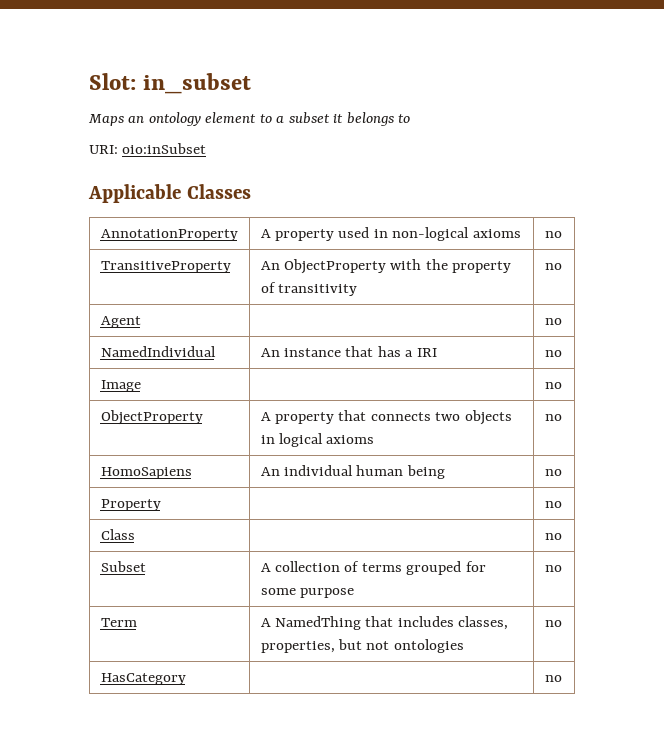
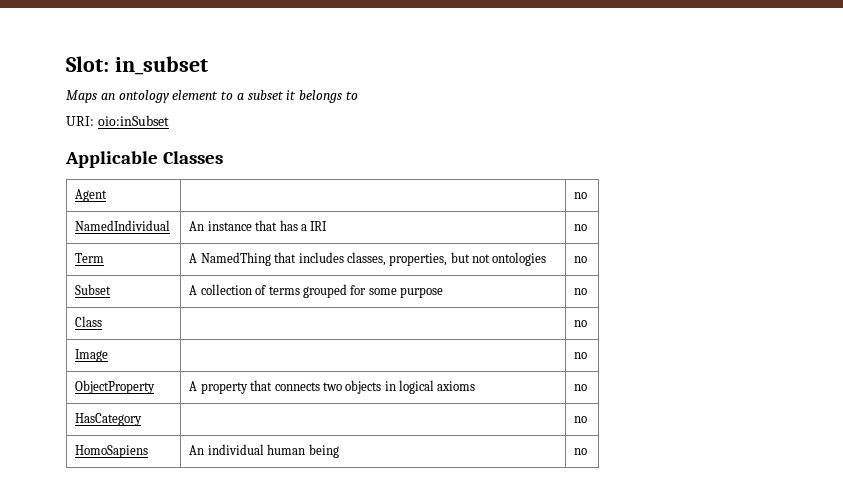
- AnnotationProperty | A property used in non-logical axioms | no
- TransitiveProperty | An ObjectProperty with the property of transitivity | no
+ Term | A NamedThing that includes classes, properties, but not ontologies | no
+ Subset | A collection of terms grouped for some purpose | no
+ Class | | no
+ HasCategory | | no
- Property | | no
- Class | | no
- Subset | A collection of terms grouped for some purpose | no
- Term | A NamedThing that includes classes, properties, but not ontologies | no
- HasCategory | | no

